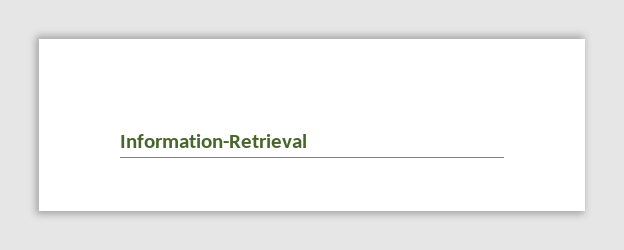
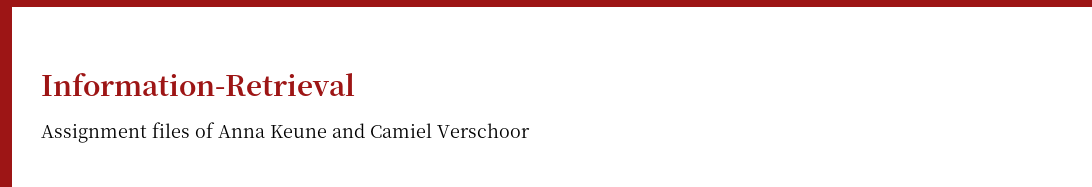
+ Assignment files of Anna Keune and Camiel Verschoor

